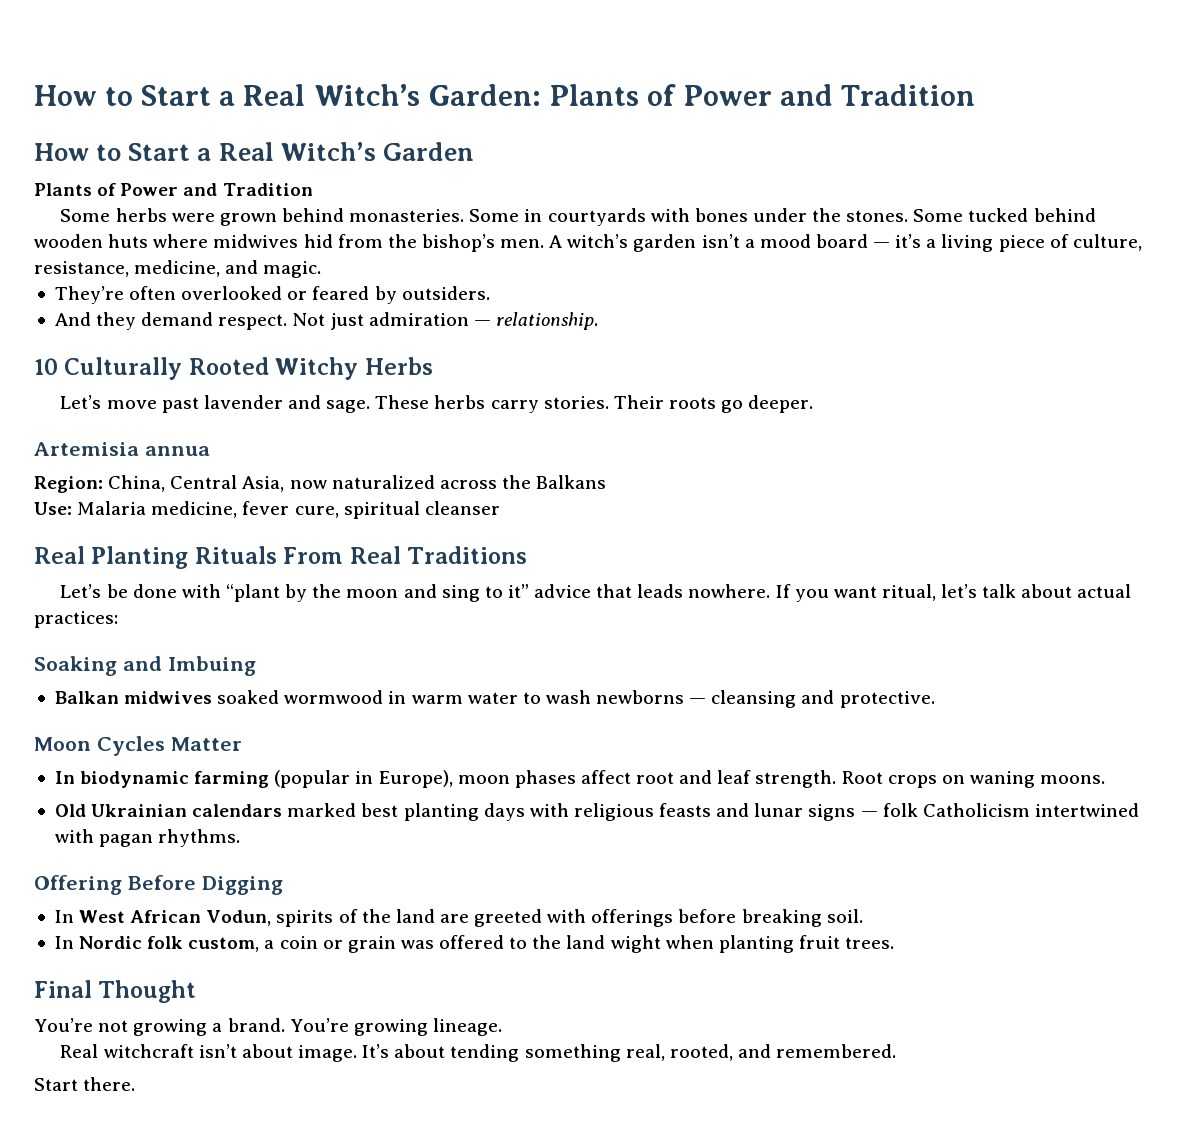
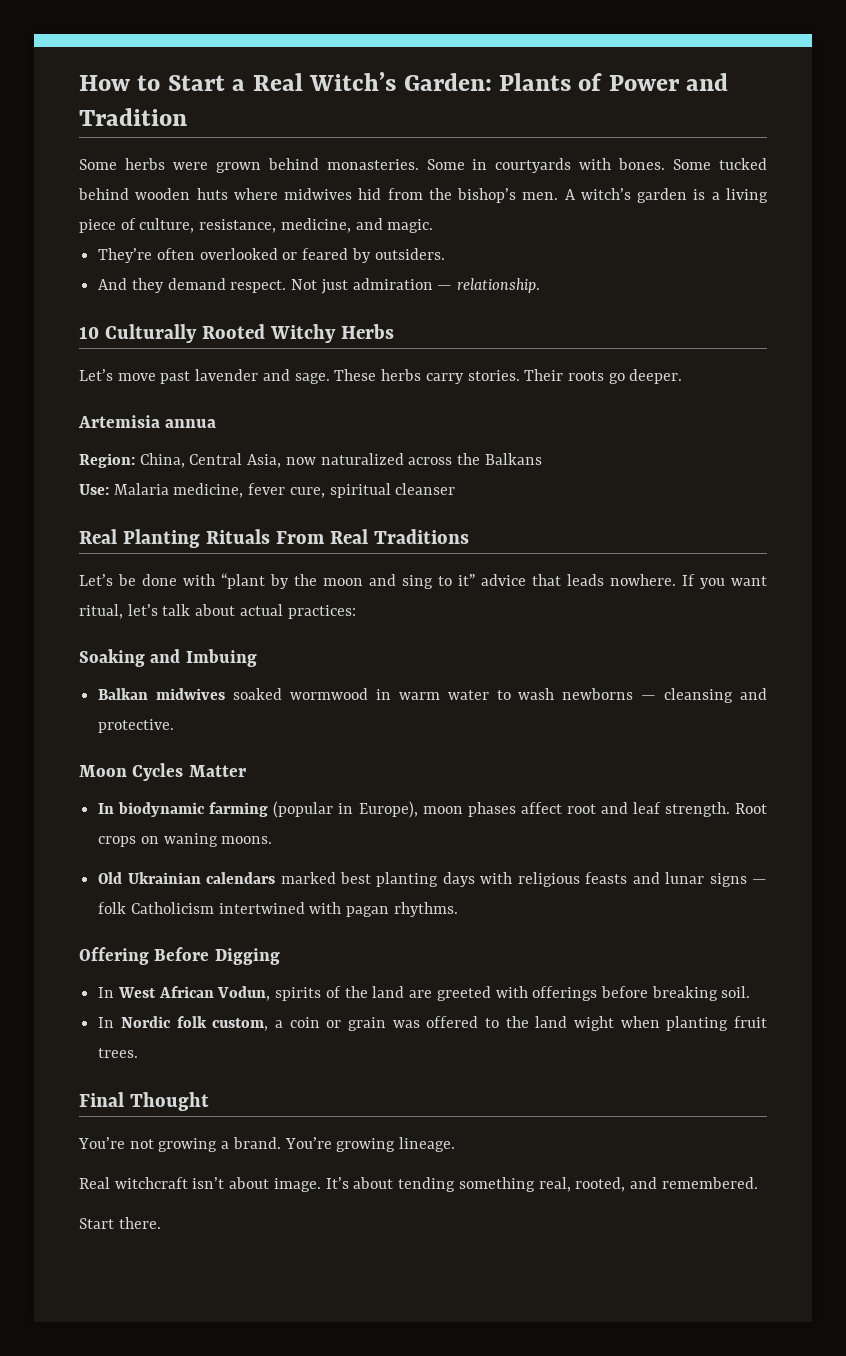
- How to Start a Real Witch’s Garden
- Plants of Power and Tradition
- Some in courtyards with bones under the stones.
+ Some in courtyards with bones.
- A witch’s garden isn’t a mood board — it’s a living piece of culture, resistance, medicine, and magic.
+ A witch’s garden is a living piece of culture, resistance, medicine, and magic.

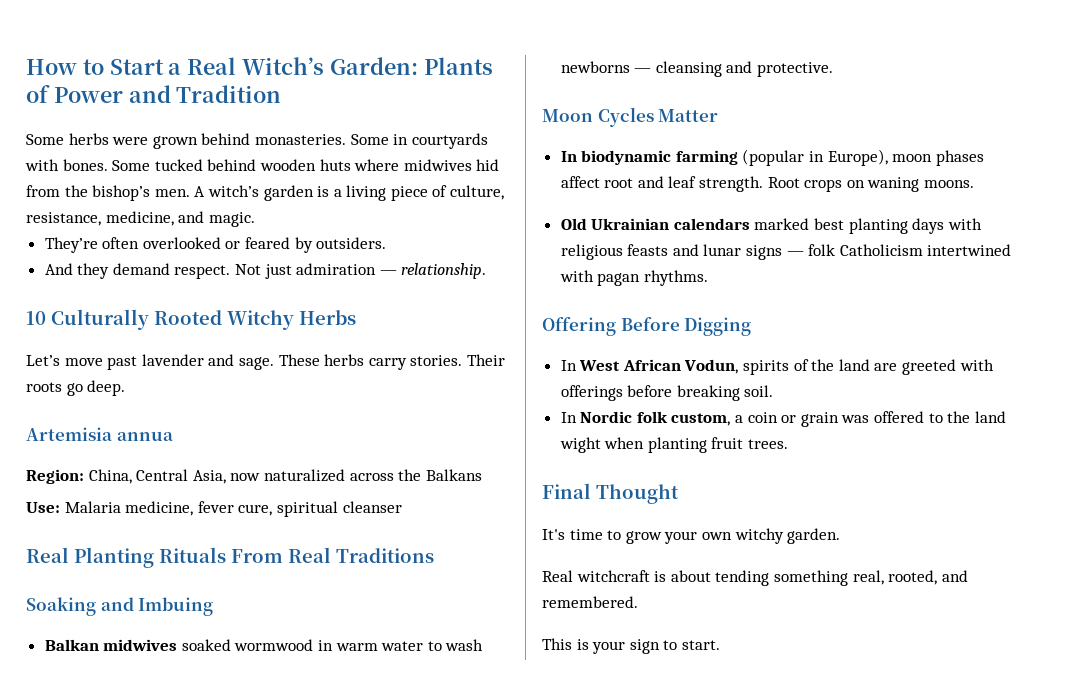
- Their roots go deeper.
+ Their roots go deep.
- Let’s be done with “plant by the moon and sing to it” advice that leads nowhere. If you want ritual, let’s talk about actual practices:
- You’re not growing a brand. You’re growing lineage.
- Real witchcraft isn’t about image. It’s about tending something real, rooted, and remembered.
+ It's time to grow your own witchy garden.
+ Real witchcraft is about tending something real, rooted, and remembered.
- Start there.
+ This is your sign to start.

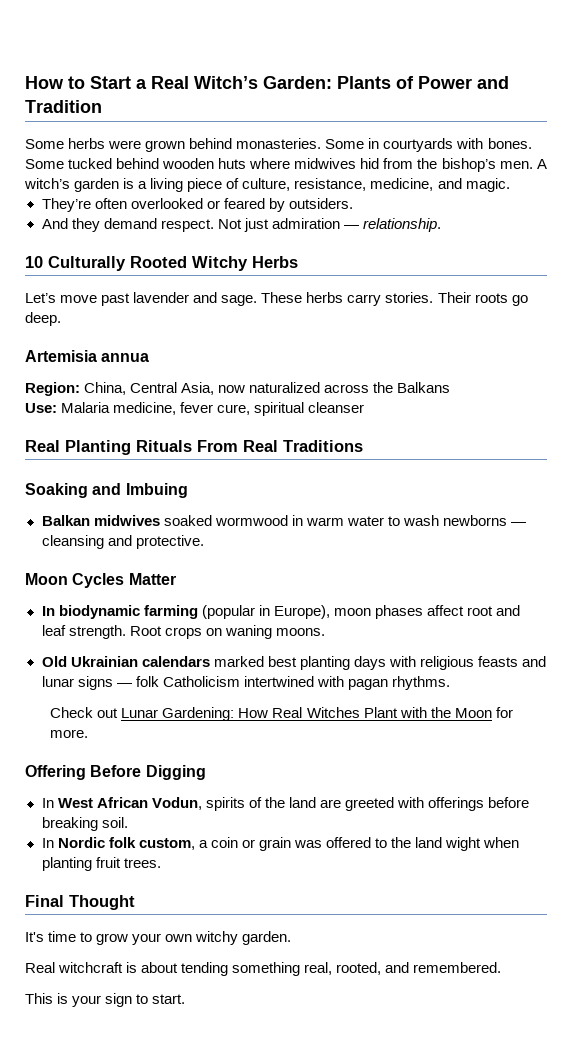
+ Check out Lunar Gardening: How Real Witches Plant with the Moon for more.

